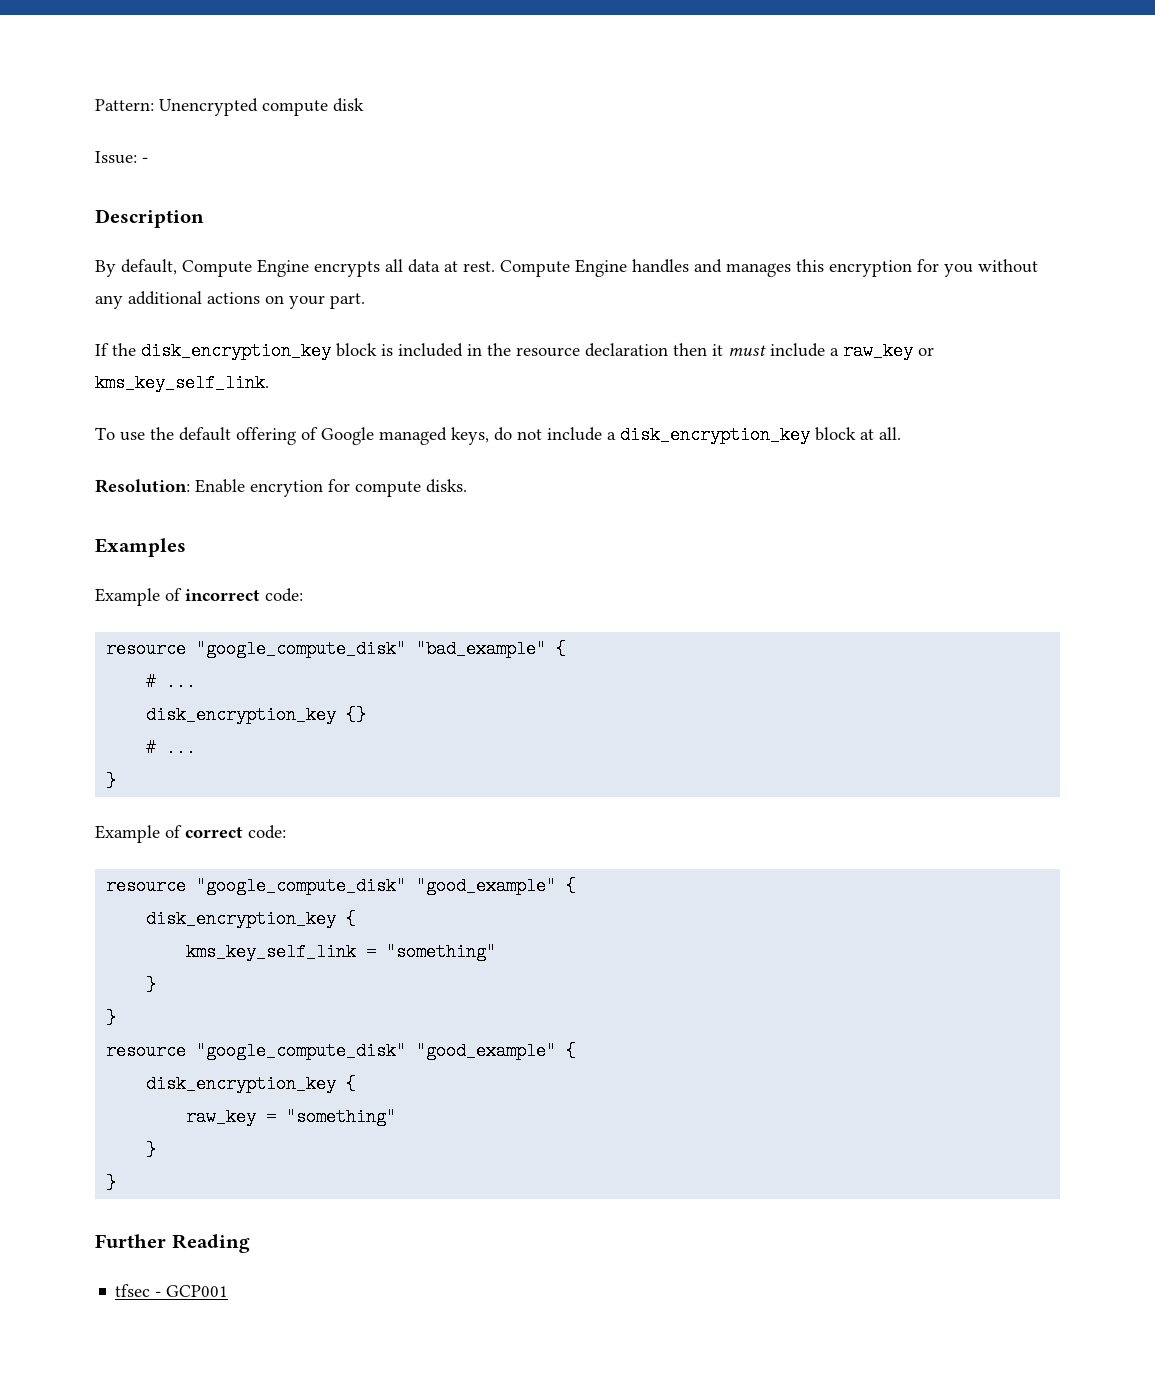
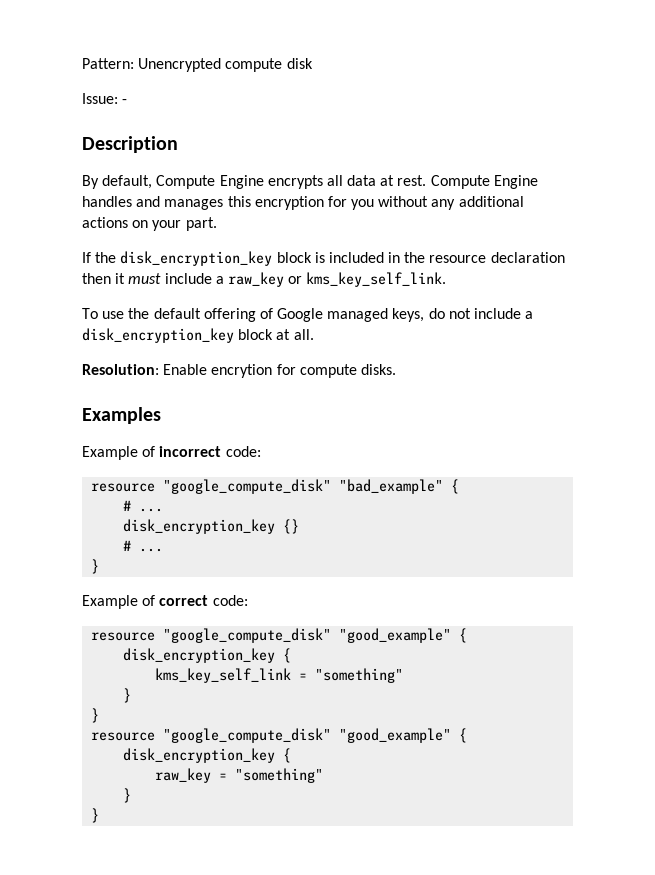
- Further Reading
- tfsec - GCP001

